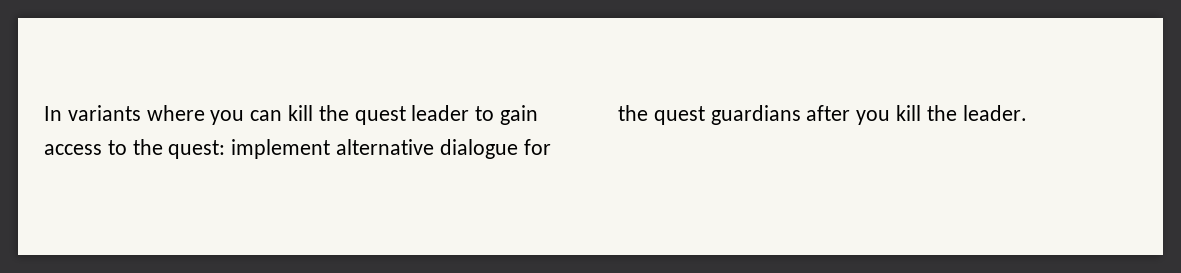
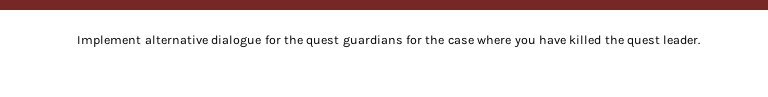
- In variants where you can kill the quest leader to gain access to the quest: implement alternative dialogue for the quest guardians after you kill the leader.
+ Implement alternative dialogue for the quest guardians for the case where you have killed the quest leader.

